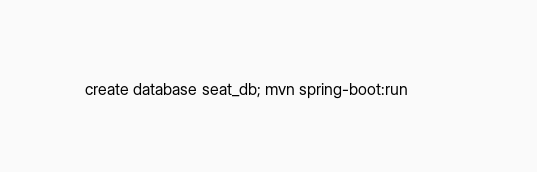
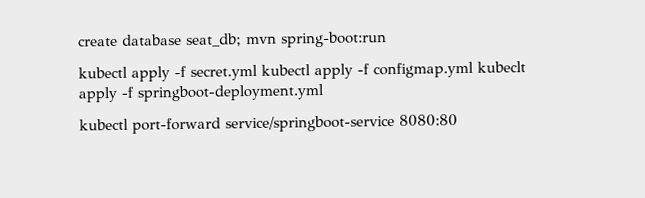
+ kubectl apply -f secret.yml kubectl apply -f configmap.yml kubeclt apply -f springboot-deployment.yml
+ kubectl port-forward service/springboot-service 8080:80

